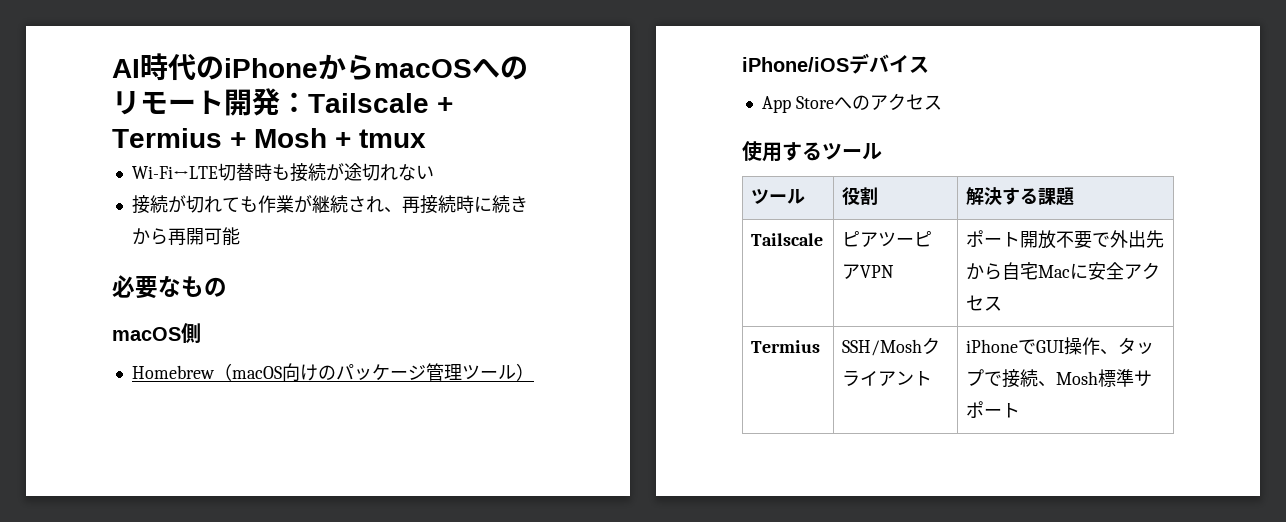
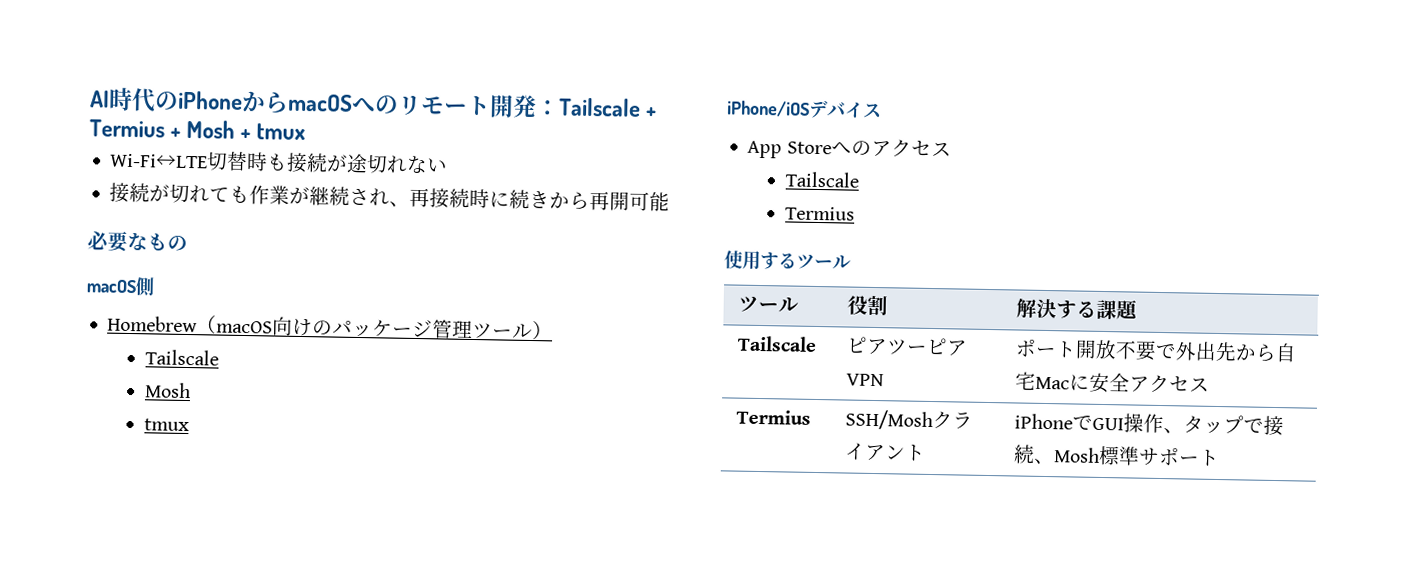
  Homebrew（macOS向けのパッケージ管理ツール）
+ Tailscale
+ Mosh
+ tmux
  App Storeへのアクセス
+ Tailscale
+ Termius

